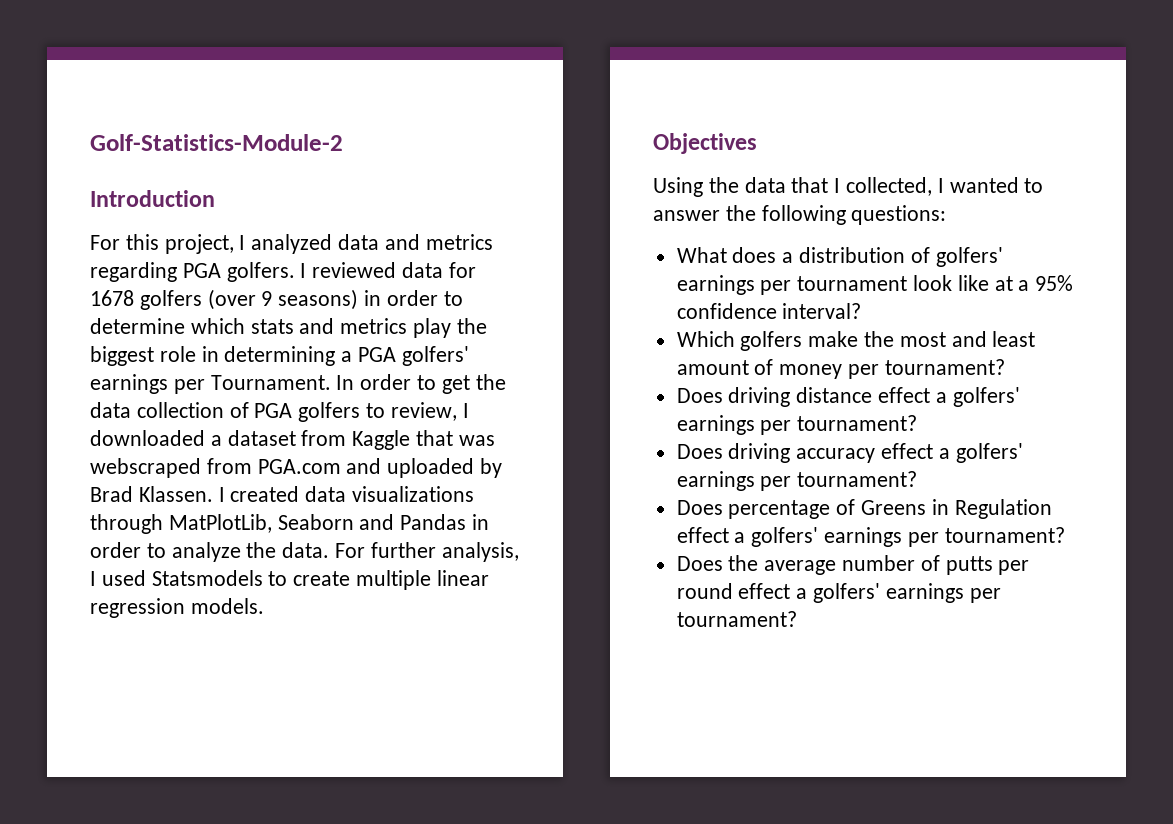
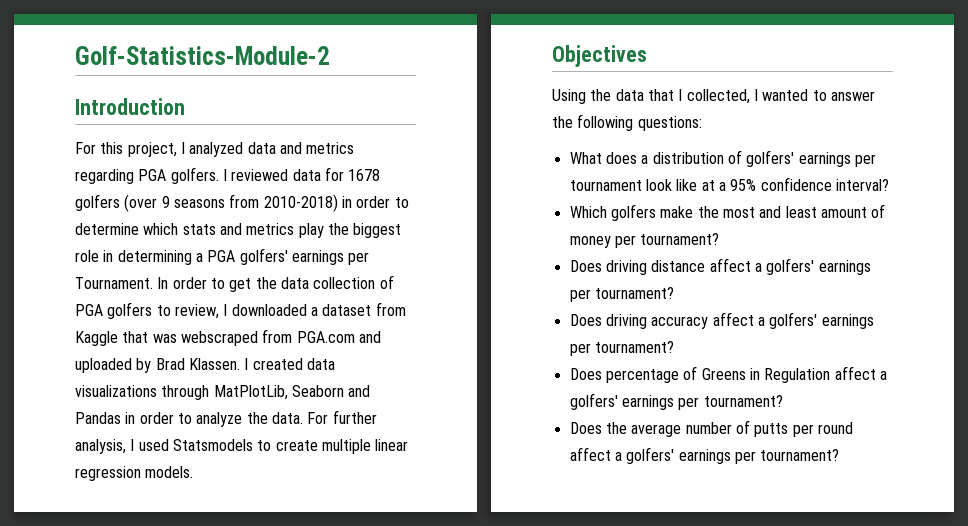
- I reviewed data for 1678 golfers (over 9 seasons) in order to determine which stats and metrics play the biggest role in determining a PGA golfers' earnings per Tournament.
+ I reviewed data for 1678 golfers (over 9 seasons from 2010-2018) in order to determine which stats and metrics play the biggest role in determining a PGA golfers' earnings per Tournament.
- Does driving distance effect a golfers' earnings per tournament?
+ Does driving distance affect a golfers' earnings per tournament?
- Does driving accuracy effect a golfers' earnings per tournament?
+ Does driving accuracy affect a golfers' earnings per tournament?
- Does percentage of Greens in Regulation effect a golfers' earnings per tournament?
+ Does percentage of Greens in Regulation affect a golfers' earnings per tournament?
- Does the average number of putts per round effect a golfers' earnings per tournament?
+ Does the average number of putts per round affect a golfers' earnings per tournament?

